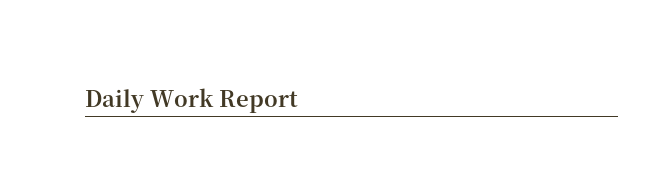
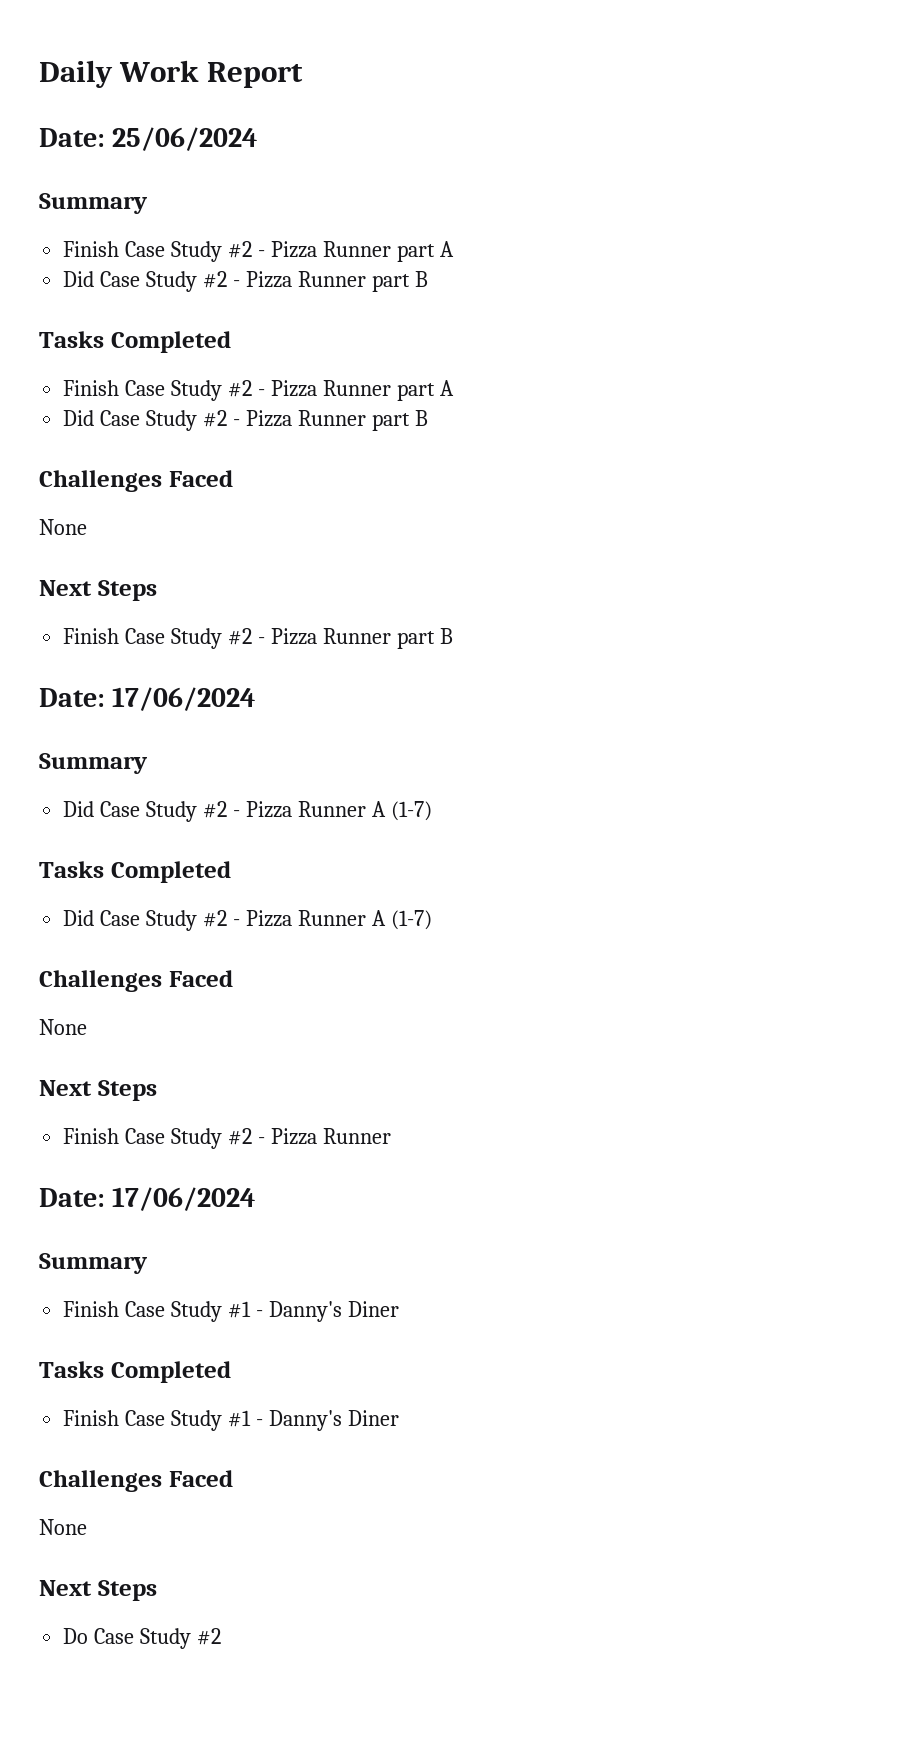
+ Date: 25/06/2024
+ Summary
+ Finish Case Study #2 - Pizza Runner part A
+ Did Case Study #2 - Pizza Runner part B
+ Tasks Completed
+ Finish Case Study #2 - Pizza Runner part A
+ Did Case Study #2 - Pizza Runner part B
+ Challenges Faced
+ None
+ Next Steps
+ Finish Case Study #2 - Pizza Runner part B
+ Date: 17/06/2024
+ Summary
+ Did Case Study #2 - Pizza Runner A (1-7)
+ Tasks Completed
+ Did Case Study #2 - Pizza Runner A (1-7)
+ Challenges Faced
+ None
+ Next Steps
+ Finish Case Study #2 - Pizza Runner
+ Date: 17/06/2024
+ Summary
+ Finish Case Study #1 - Danny's Diner
+ Tasks Completed
+ Finish Case Study #1 - Danny's Diner
+ Challenges Faced
+ None
+ Next Steps
+ Do Case Study #2

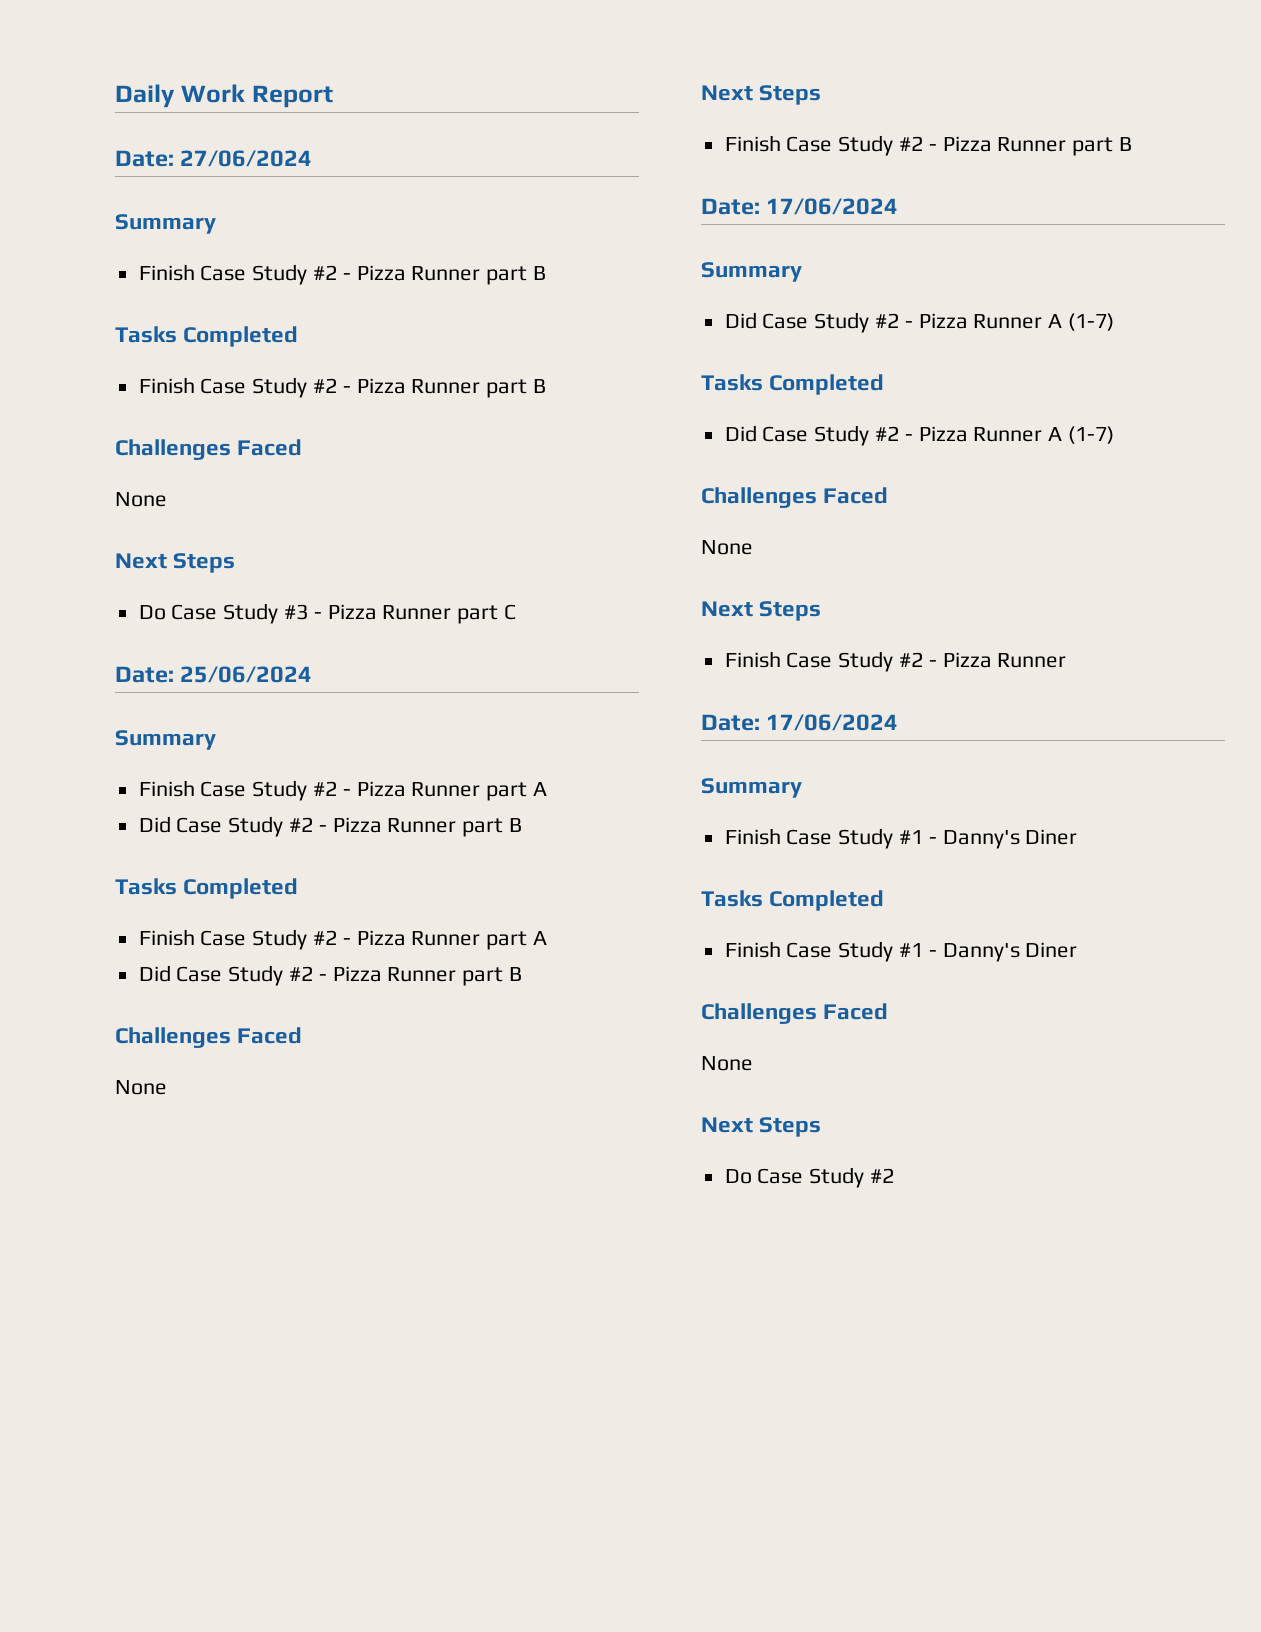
+ Date: 27/06/2024
+ Summary
+ Finish Case Study #2 - Pizza Runner part B
+ Tasks Completed
+ Finish Case Study #2 - Pizza Runner part B
+ Challenges Faced
+ None
+ Next Steps
+ Do Case Study #3 - Pizza Runner part C

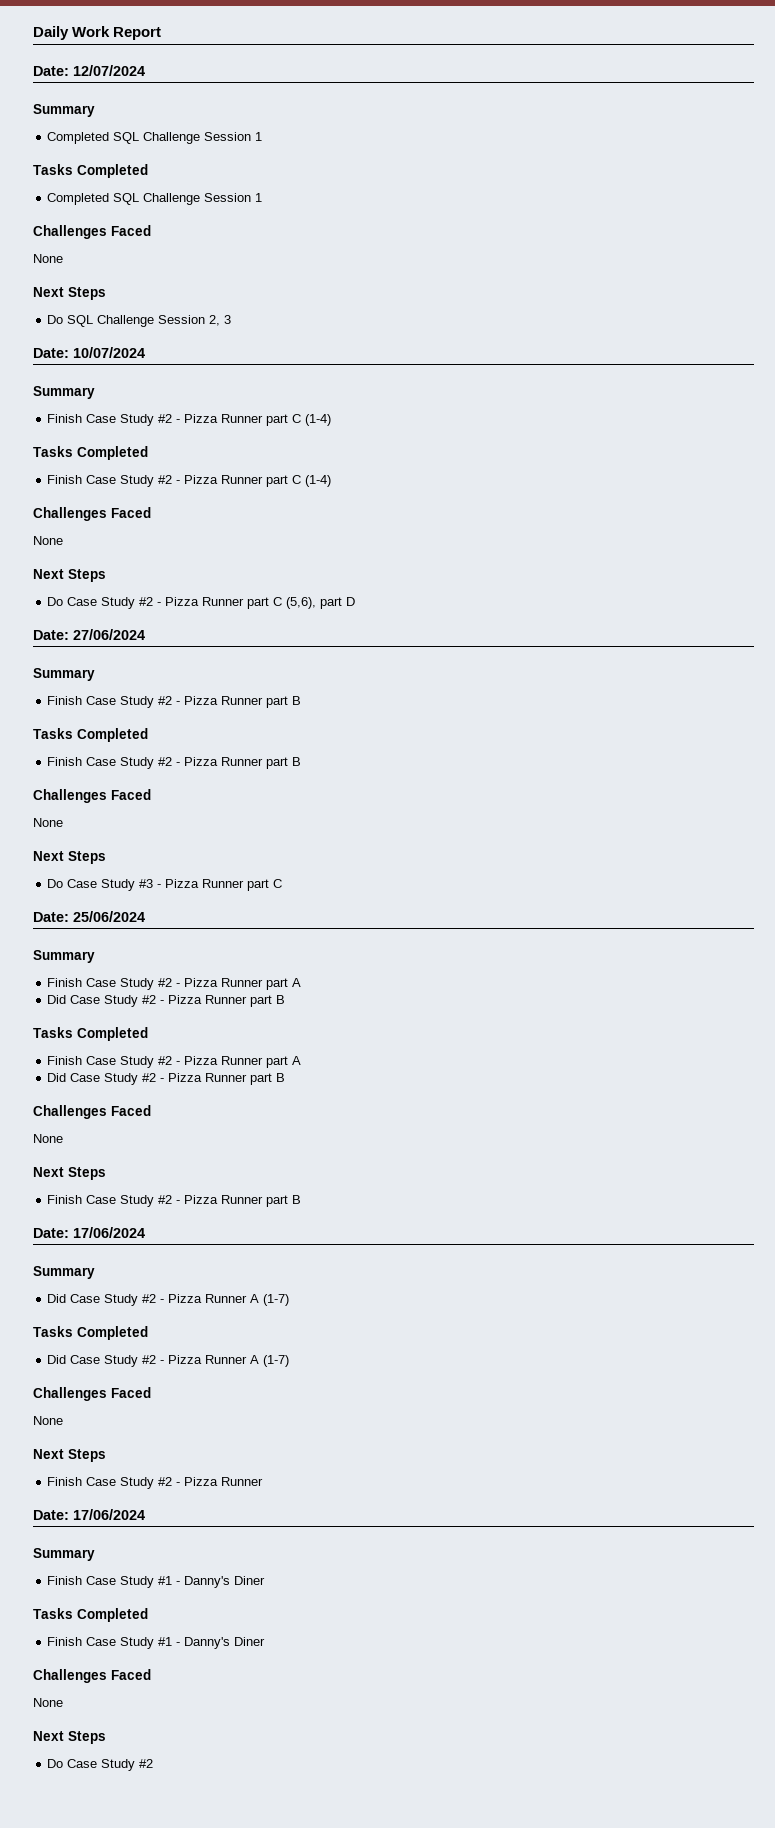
+ Date: 12/07/2024
+ Summary
+ Completed SQL Challenge Session 1
+ Tasks Completed
+ Completed SQL Challenge Session 1
+ Challenges Faced
+ None
+ Next Steps
+ Do SQL Challenge Session 2, 3
+ Date: 10/07/2024
+ Summary
+ Finish Case Study #2 - Pizza Runner part C (1-4)
+ Tasks Completed
+ Finish Case Study #2 - Pizza Runner part C (1-4)
+ Challenges Faced
+ None
+ Next Steps
+ Do Case Study #2 - Pizza Runner part C (5,6), part D

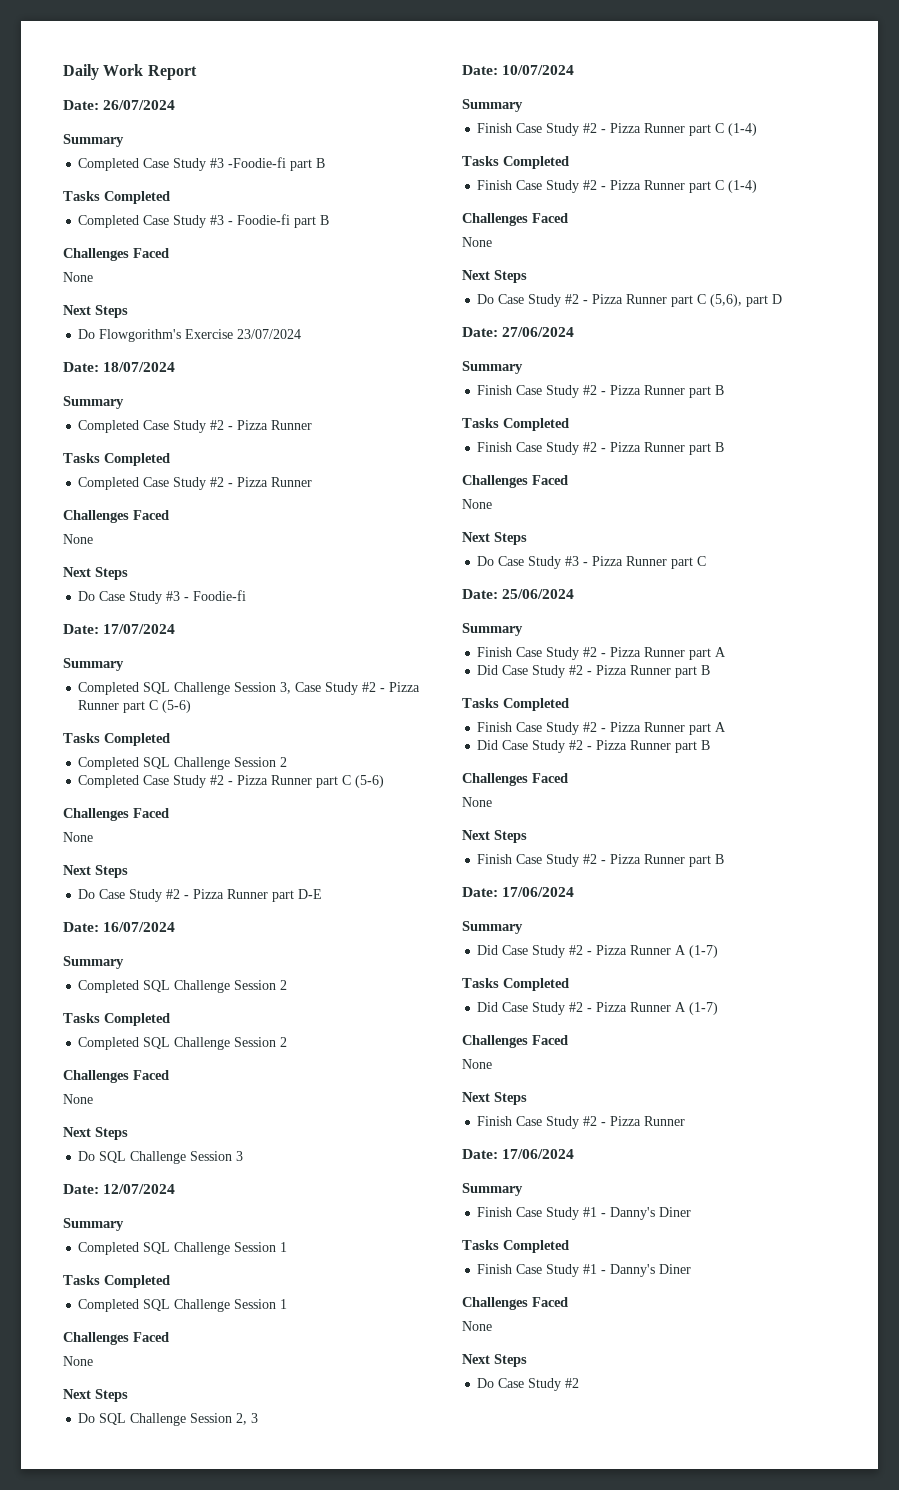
+ Date: 26/07/2024
+ Summary
+ Completed Case Study #3 -Foodie-fi part B
+ Tasks Completed
+ Completed Case Study #3 - Foodie-fi part B
+ Challenges Faced
+ None
+ Next Steps
+ Do Flowgorithm's Exercise 23/07/2024
+ Date: 18/07/2024
+ Summary
+ Completed Case Study #2 - Pizza Runner
+ Tasks Completed
+ Completed Case Study #2 - Pizza Runner
+ Challenges Faced
+ None
+ Next Steps
+ Do Case Study #3 - Foodie-fi
+ Date: 17/07/2024
+ Summary
+ Completed SQL Challenge Session 3, Case Study #2 - Pizza Runner part C (5-6)
+ Tasks Completed
+ Completed SQL Challenge Session 2
+ Completed Case Study #2 - Pizza Runner part C (5-6)
+ Challenges Faced
+ None
+ Next Steps
+ Do Case Study #2 - Pizza Runner part D-E
+ Date: 16/07/2024
+ Summary
+ Completed SQL Challenge Session 2
+ Tasks Completed
+ Completed SQL Challenge Session 2
+ Challenges Faced
+ None
+ Next Steps
+ Do SQL Challenge Session 3

